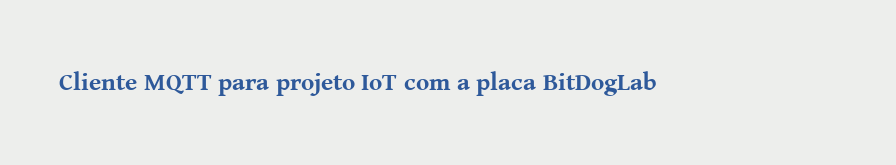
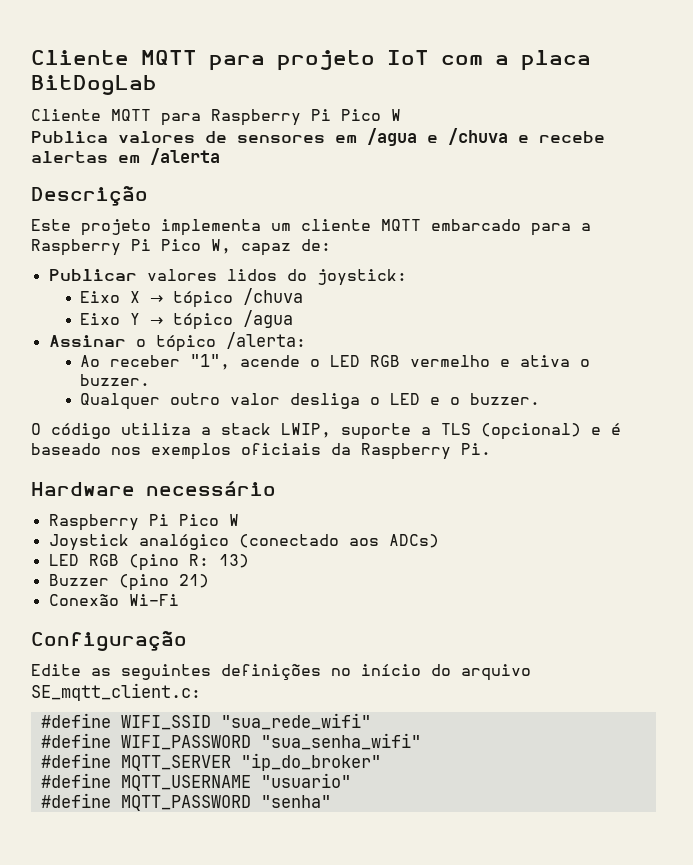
+ Cliente MQTT para Raspberry Pi Pico W
+ Publica valores de sensores em /agua e /chuva e recebe alertas em /alerta
+ Descrição
+ Este projeto implementa um cliente MQTT embarcado para a Raspberry Pi Pico W, capaz de:
+ Publicar valores lidos do joystick:
+ Eixo X → tópico /chuva
+ Eixo Y → tópico /agua
+ Assinar o tópico /alerta:
+ Ao receber "1", acende o LED RGB vermelho e ativa o buzzer.
+ Qualquer outro valor desliga o LED e o buzzer.
+ O código utiliza a stack LWIP, suporte a TLS (opcional) e é baseado nos exemplos oficiais da Raspberry Pi.
+ Hardware necessário
+ Raspberry Pi Pico W
+ Joystick analógico (conectado aos ADCs)
+ LED RGB (pino R: 13)
+ Buzzer (pino 21)
+ Conexão Wi-Fi
+ Configuração
+ Edite as seguintes definições no início do arquivo SE_mqtt_client.c:
+ #define WIFI_SSID "sua_rede_wifi"
+ #define WIFI_PASSWORD "sua_senha_wifi"
+ #define MQTT_SERVER "ip_do_broker"
+ #define MQTT_USERNAME "usuario"
+ #define MQTT_PASSWORD "senha"

